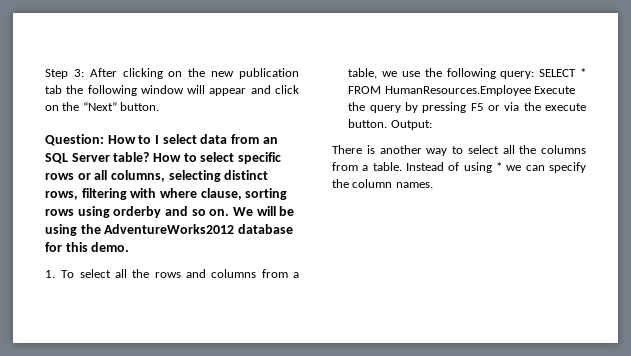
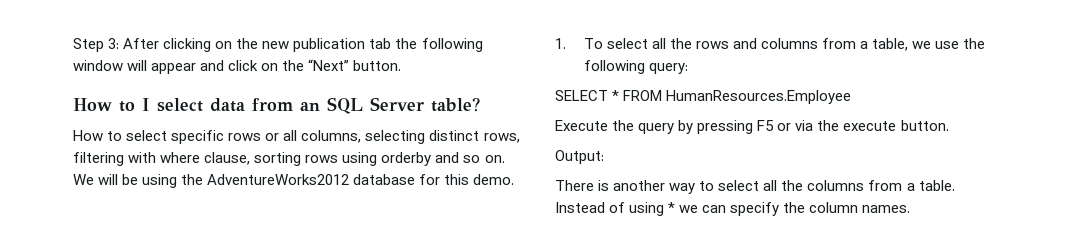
- Question: How to I select data from an SQL Server table? How to select specific rows or all columns, selecting distinct rows, filtering with where clause, sorting rows using orderby and so on.
+ How to I select data from an SQL Server table?
+ How to select specific rows or all columns, selecting distinct rows, filtering with where clause, sorting rows using orderby and so on.
- 1. To select all the rows and columns from a table, we use the following query: SELECT * FROM HumanResources.Employee Execute the query by pressing F5 or via the execute button. Output:
+ 1. To select all the rows and columns from a table, we use the following query:
+ SELECT * FROM HumanResources.Employee
+ Execute the query by pressing F5 or via the execute button.
+ Output:

